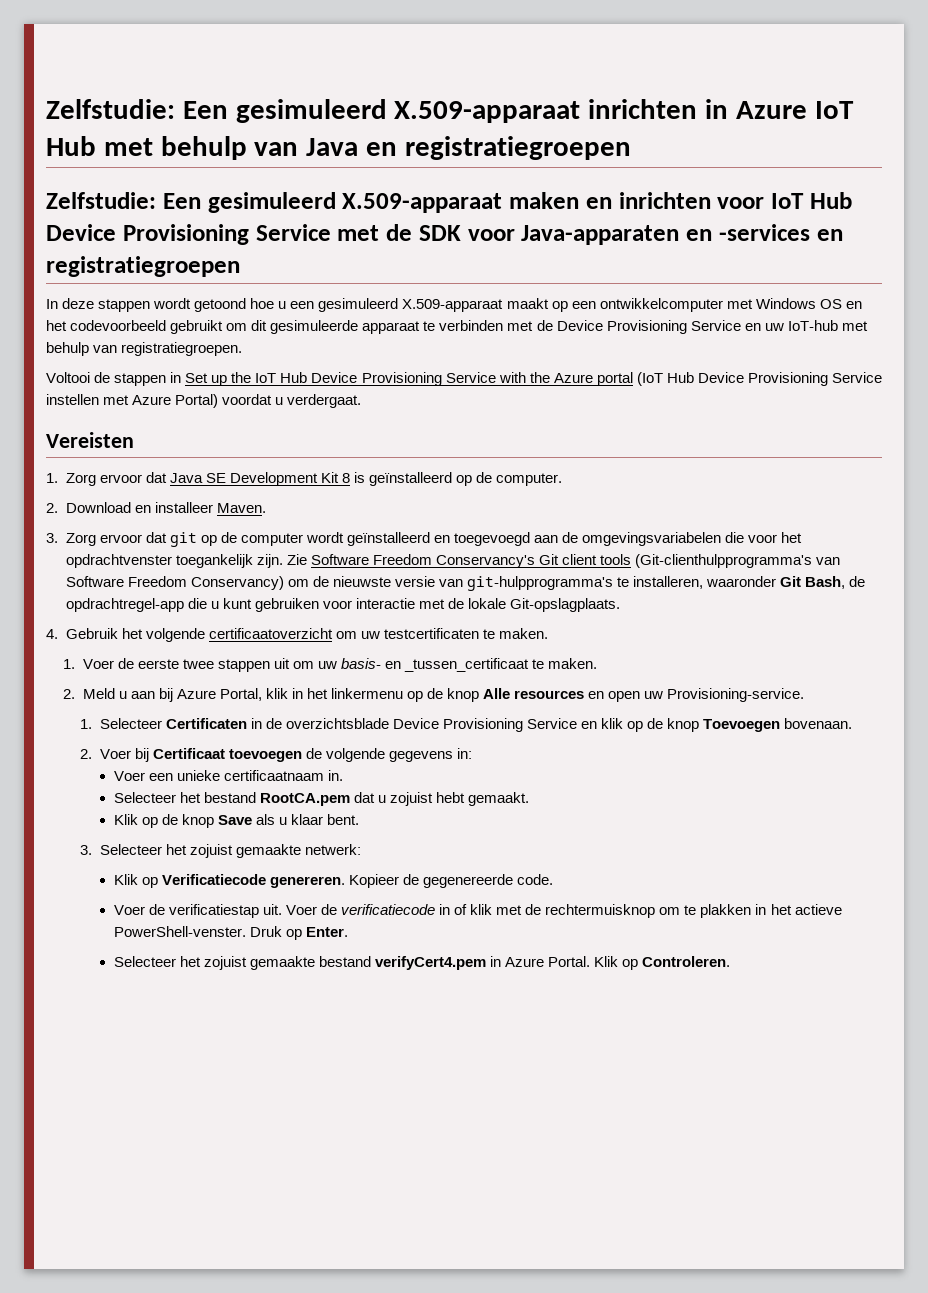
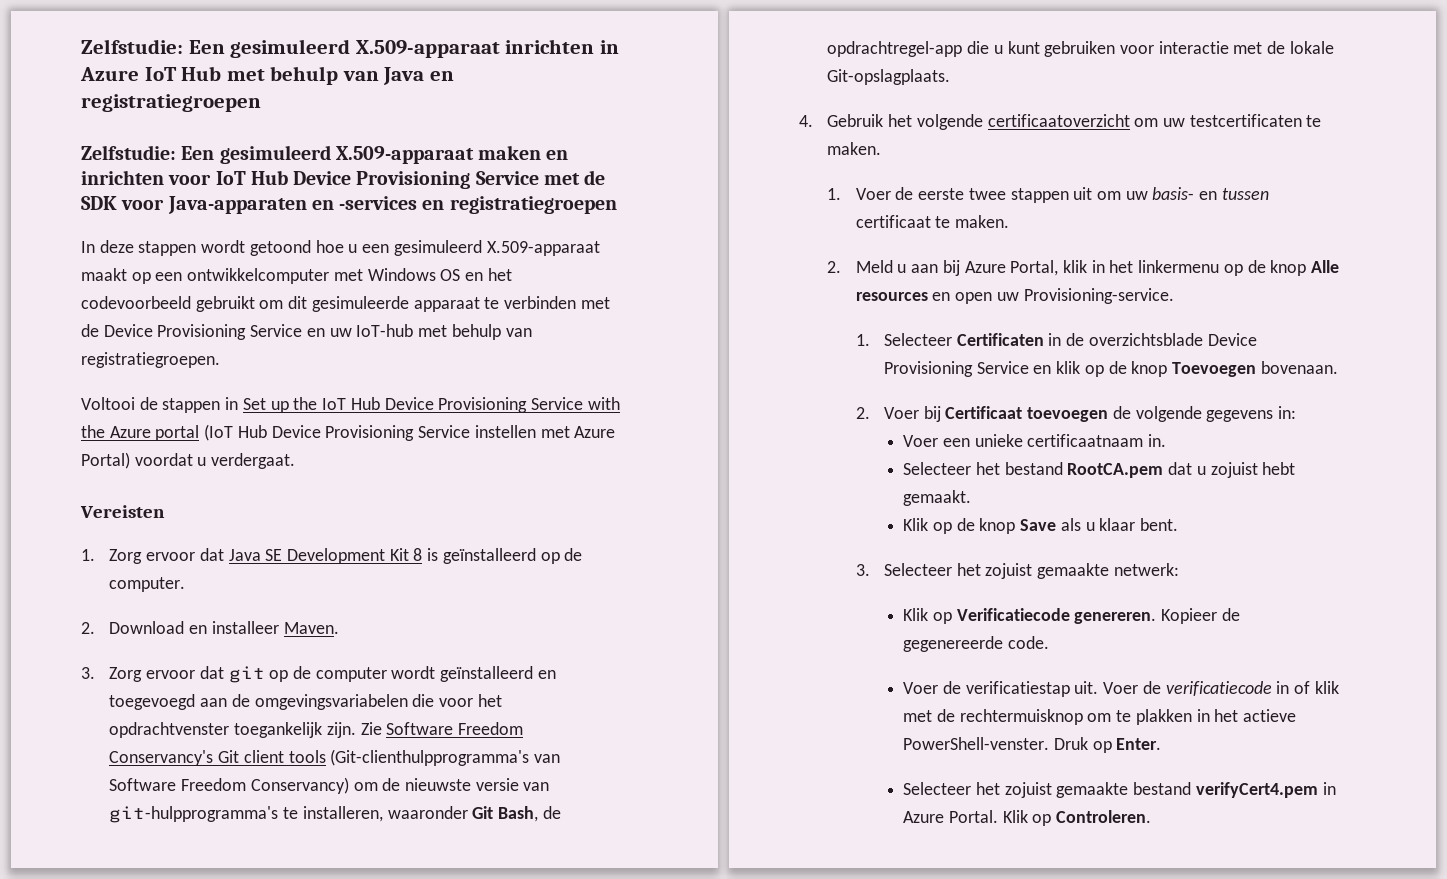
- 1. Voer de eerste twee stappen uit om uw basis- en _tussen_certificaat te maken.
+ 1. Voer de eerste twee stappen uit om uw basis- en tussen certificaat te maken.

